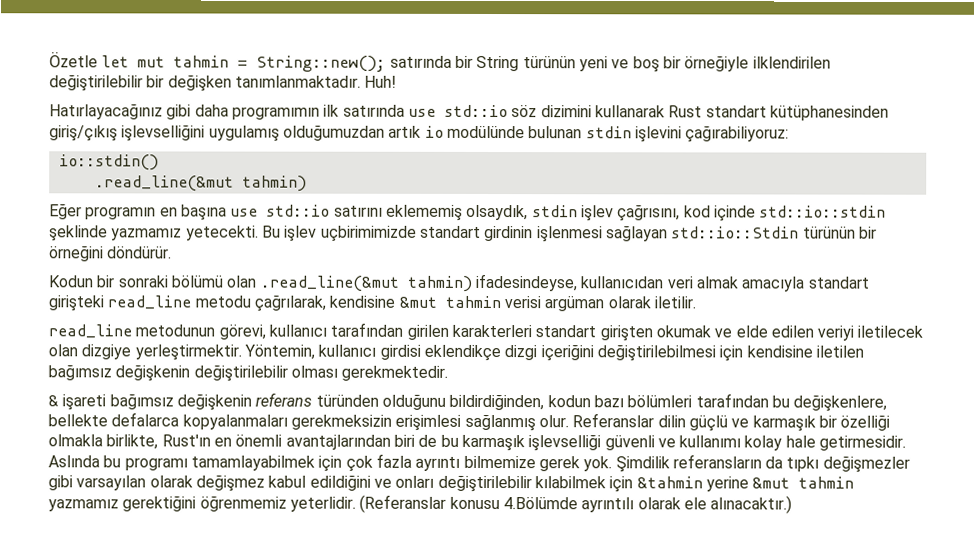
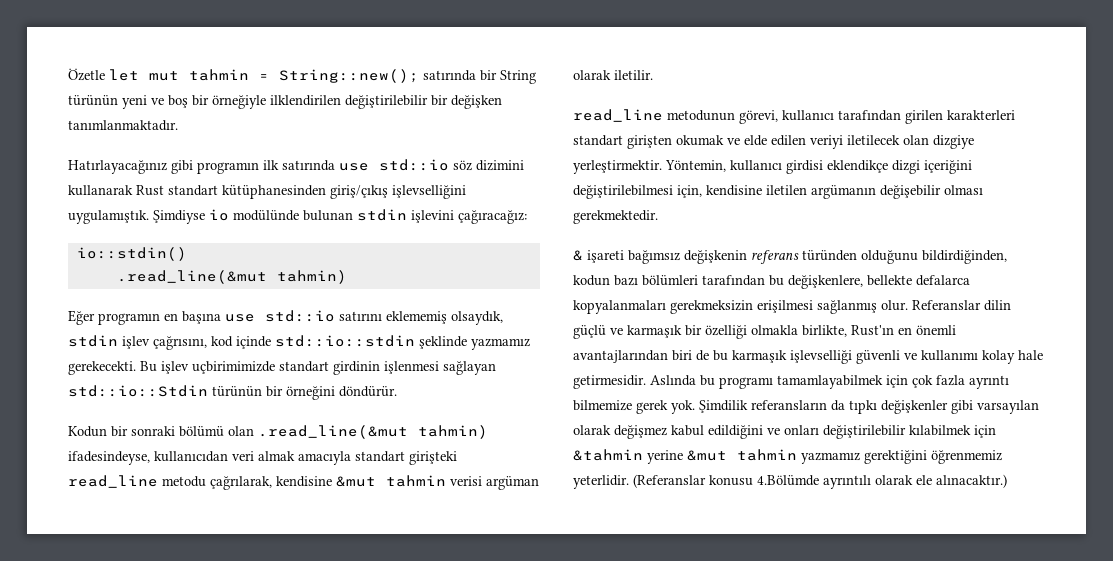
- Huh!
- Hatırlayacağınız gibi daha programımın ilk satırında use std::io söz dizimini kullanarak Rust standart kütüphanesinden giriş/çıkış işlevselliğini uygulamış olduğumuzdan artık io modülünde bulunan stdin işlevini çağırabiliyoruz:
+ Hatırlayacağınız gibi programın ilk satırında use std::io söz dizimini kullanarak Rust standart kütüphanesinden giriş/çıkış işlevselliğini uygulamıştık. Şimdiyse io modülünde bulunan stdin işlevini çağıracağız:
- Eğer programın en başına use std::io satırını eklememiş olsaydık, stdin işlev çağrısını, kod içinde std::io::stdin şeklinde yazmamız yetecekti.
+ Eğer programın en başına use std::io satırını eklememiş olsaydık, stdin işlev çağrısını, kod içinde std::io::stdin şeklinde yazmamız gerekecekti.
- Yöntemin, kullanıcı girdisi eklendikçe dizgi içeriğini değiştirilebilmesi için kendisine iletilen bağımsız değişkenin değiştirilebilir olması gerekmektedir.
+ Yöntemin, kullanıcı girdisi eklendikçe dizgi içeriğini değiştirilebilmesi için, kendisine iletilen argümanın değişebilir olması gerekmektedir.
- & işareti bağımsız değişkenin referans türünden olduğunu bildirdiğinden, kodun bazı bölümleri tarafından bu değişkenlere, bellekte defalarca kopyalanmaları gerekmeksizin erişimlesi sağlanmış olur.
+ & işareti bağımsız değişkenin referans türünden olduğunu bildirdiğinden, kodun bazı bölümleri tarafından bu değişkenlere, bellekte defalarca kopyalanmaları gerekmeksizin erişilmesi sağlanmış olur.
- Şimdilik referansların da tıpkı değişmezler gibi varsayılan olarak değişmez kabul edildiğini ve onları değiştirilebilir kılabilmek için &tahmin yerine &mut tahmin yazmamız gerektiğini öğrenmemiz yeterlidir.
+ Şimdilik referansların da tıpkı değişkenler gibi varsayılan olarak değişmez kabul edildiğini ve onları değiştirilebilir kılabilmek için &tahmin yerine &mut tahmin yazmamız gerektiğini öğrenmemiz yeterlidir.

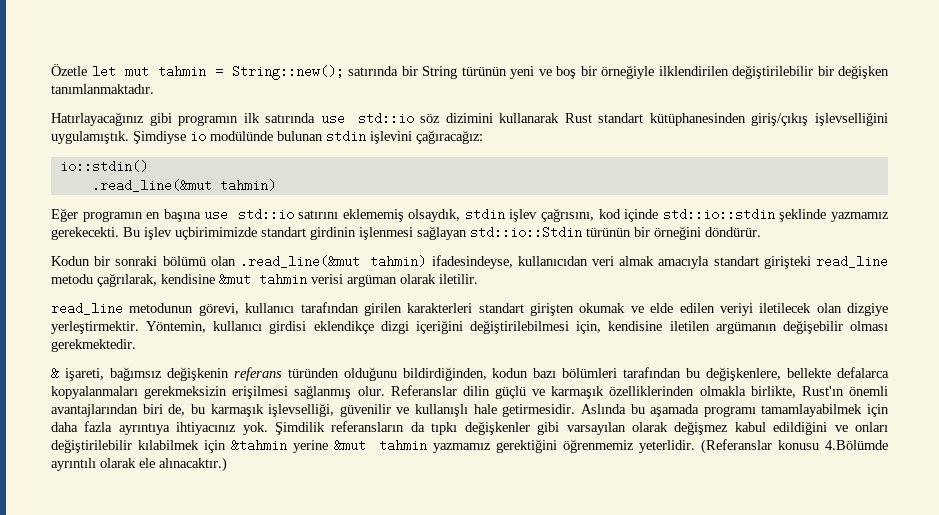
- & işareti bağımsız değişkenin referans türünden olduğunu bildirdiğinden, kodun bazı bölümleri tarafından bu değişkenlere, bellekte defalarca kopyalanmaları gerekmeksizin erişilmesi sağlanmış olur.
+ & işareti, bağımsız değişkenin referans türünden olduğunu bildirdiğinden, kodun bazı bölümleri tarafından bu değişkenlere, bellekte defalarca kopyalanmaları gerekmeksizin erişilmesi sağlanmış olur.
- Referanslar dilin güçlü ve karmaşık bir özelliği olmakla birlikte, Rust'ın en önemli avantajlarından biri de bu karmaşık işlevselliği güvenli ve kullanımı kolay hale getirmesidir.
+ Referanslar dilin güçlü ve karmaşık özelliklerinden olmakla birlikte, Rust'ın önemli avantajlarından biri de, bu karmaşık işlevselliği, güvenilir ve kullanışlı hale getirmesidir.
- Aslında bu programı tamamlayabilmek için çok fazla ayrıntı bilmemize gerek yok.
+ Aslında bu aşamada programı tamamlayabilmek için daha fazla ayrıntıya ihtiyacınız yok.

